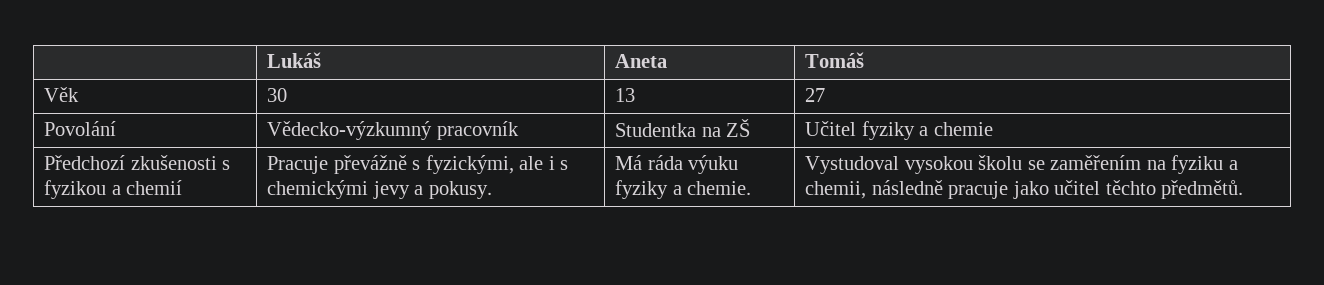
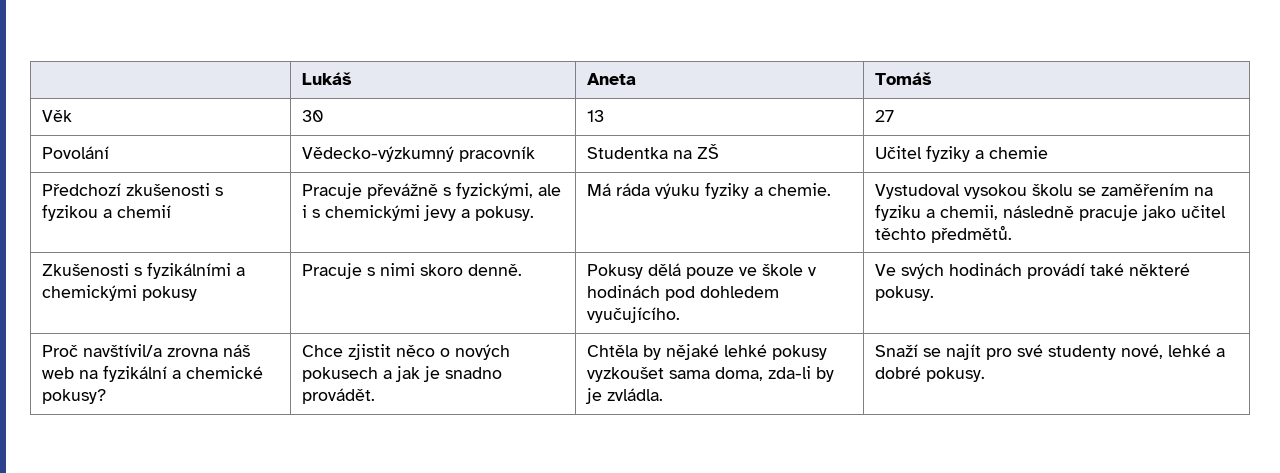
+ Zkušenosti s fyzikálními a chemickými pokusy | Pracuje s nimi skoro denně. | Pokusy dělá pouze ve škole v hodinách pod dohledem vyučujícího. | Ve svých hodinách provádí také některé pokusy.
+ Proč navštívil/a zrovna náš web na fyzikální a chemické pokusy? | Chce zjistit něco o nových pokusech a jak je snadno provádět. | Chtěla by nějaké lehké pokusy vyzkoušet sama doma, zda-li by je zvládla. | Snaží se najít pro své studenty nové, lehké a dobré pokusy.

